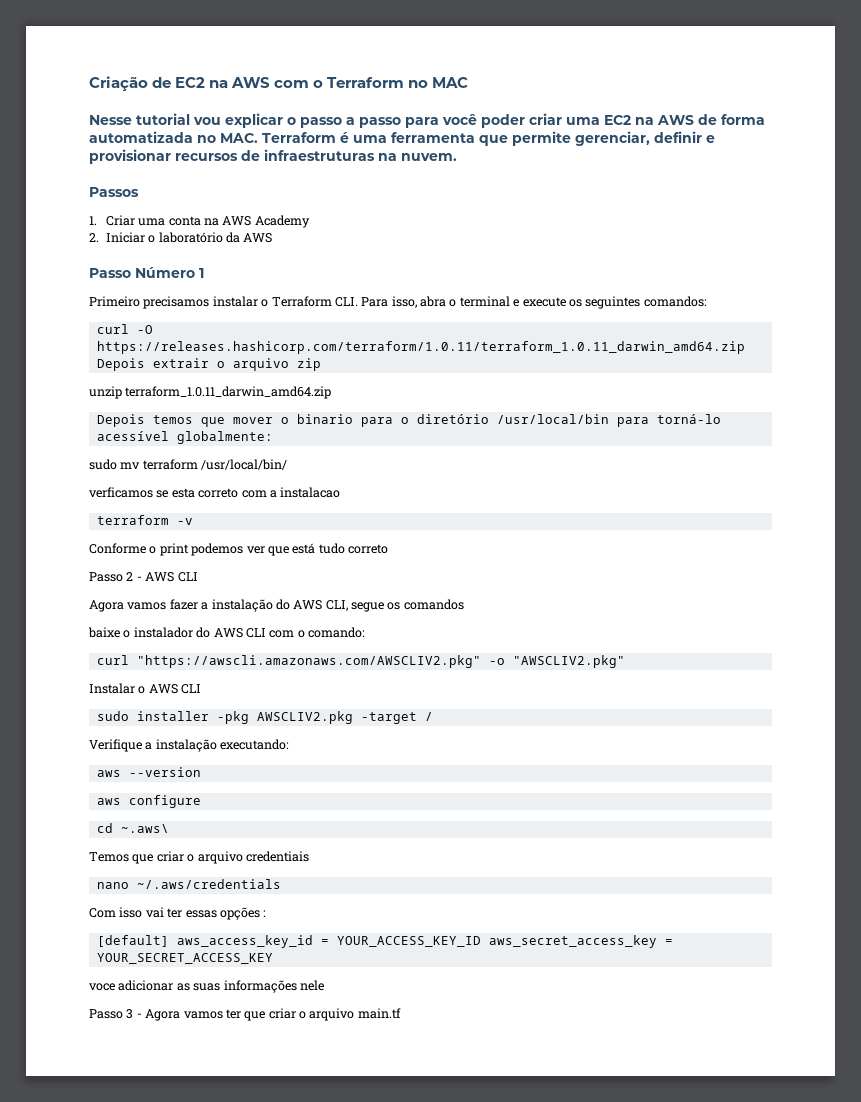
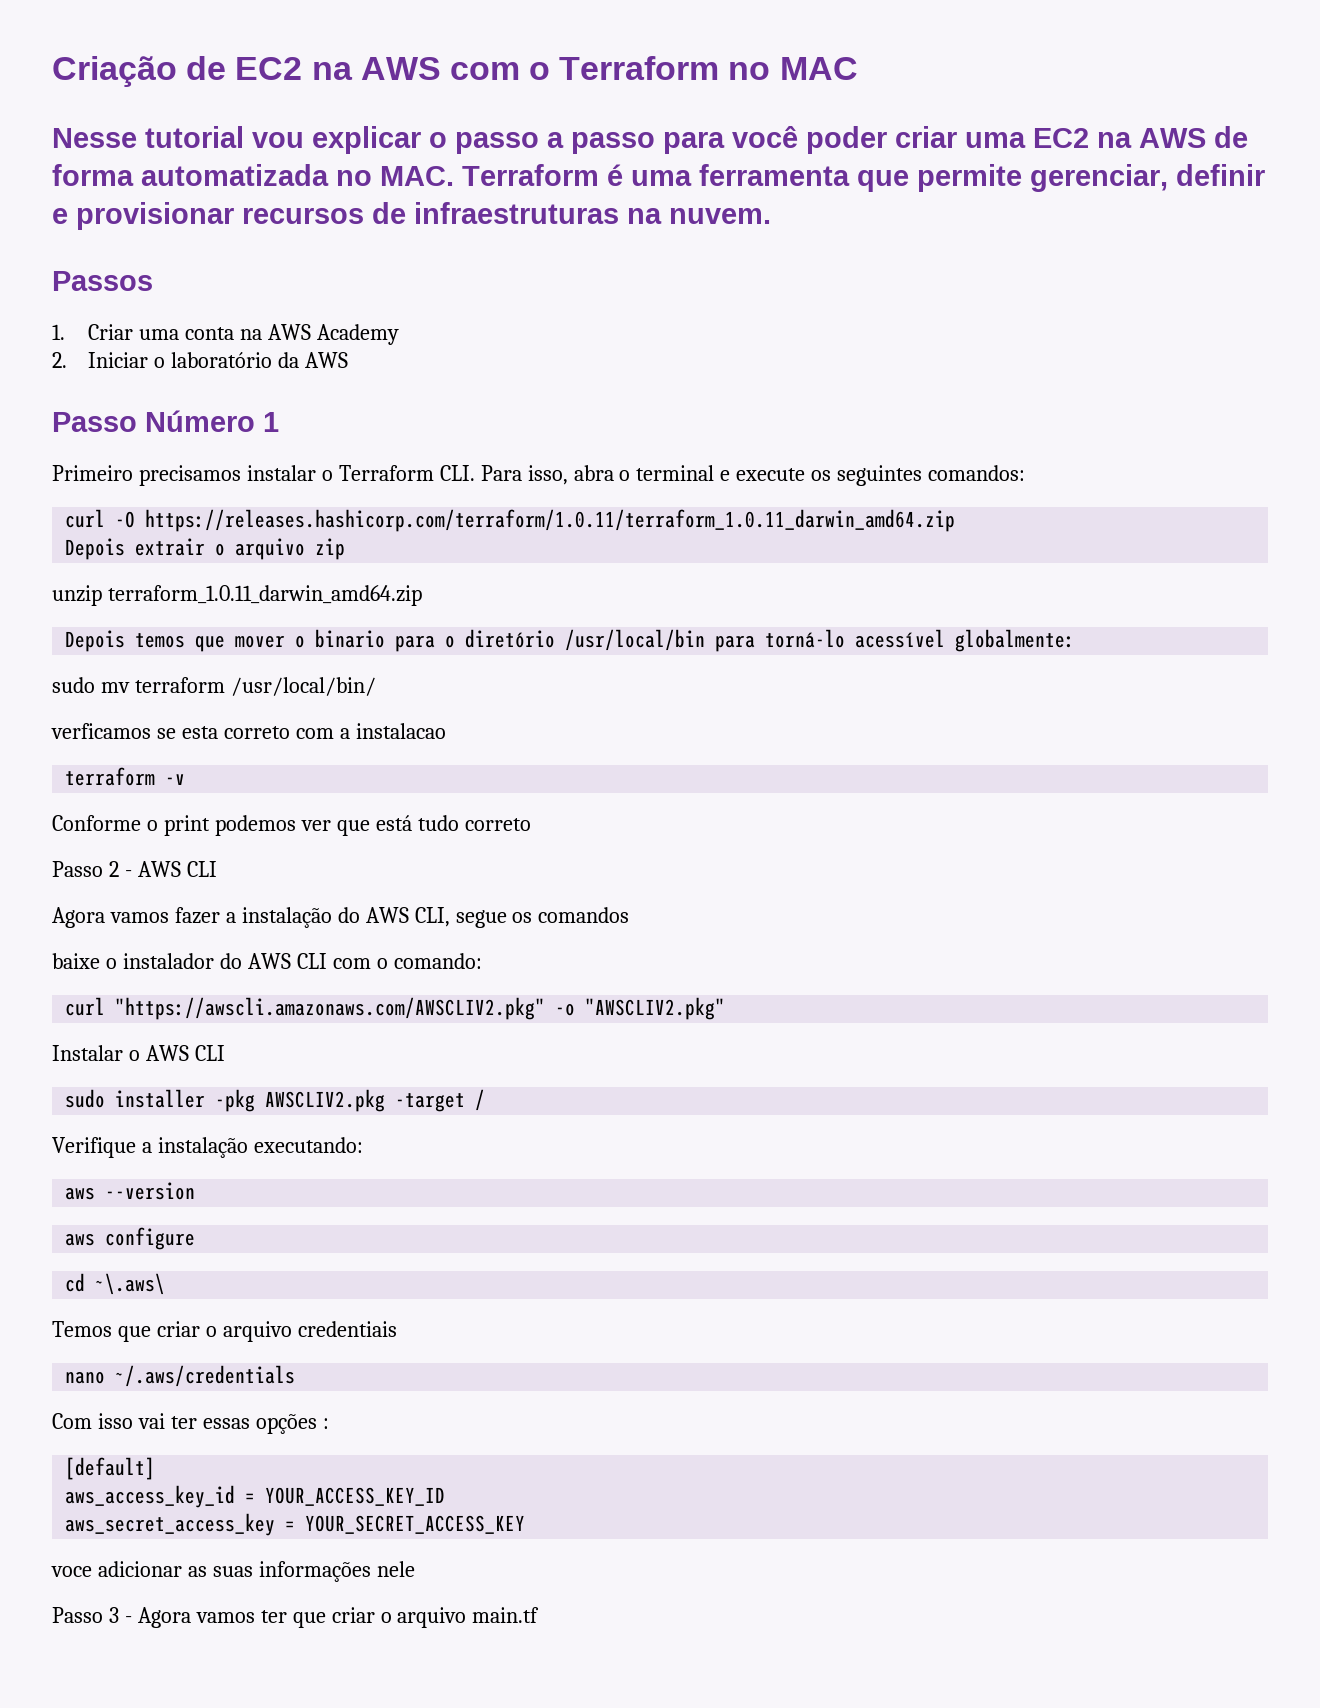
- cd ~.aws\
+ cd ~\.aws\
- [default] aws_access_key_id = YOUR_ACCESS_KEY_ID aws_secret_access_key = YOUR_SECRET_ACCESS_KEY
+ [default]
+ aws_access_key_id = YOUR_ACCESS_KEY_ID
+ aws_secret_access_key = YOUR_SECRET_ACCESS_KEY

